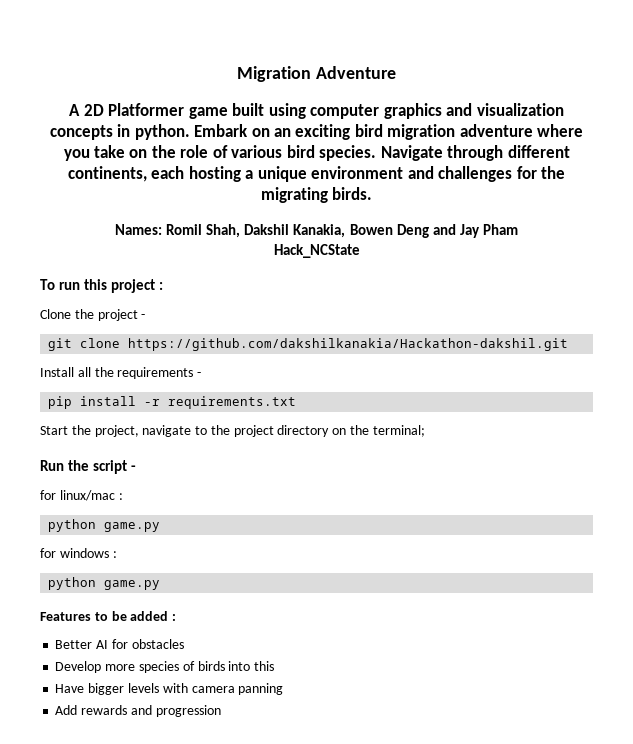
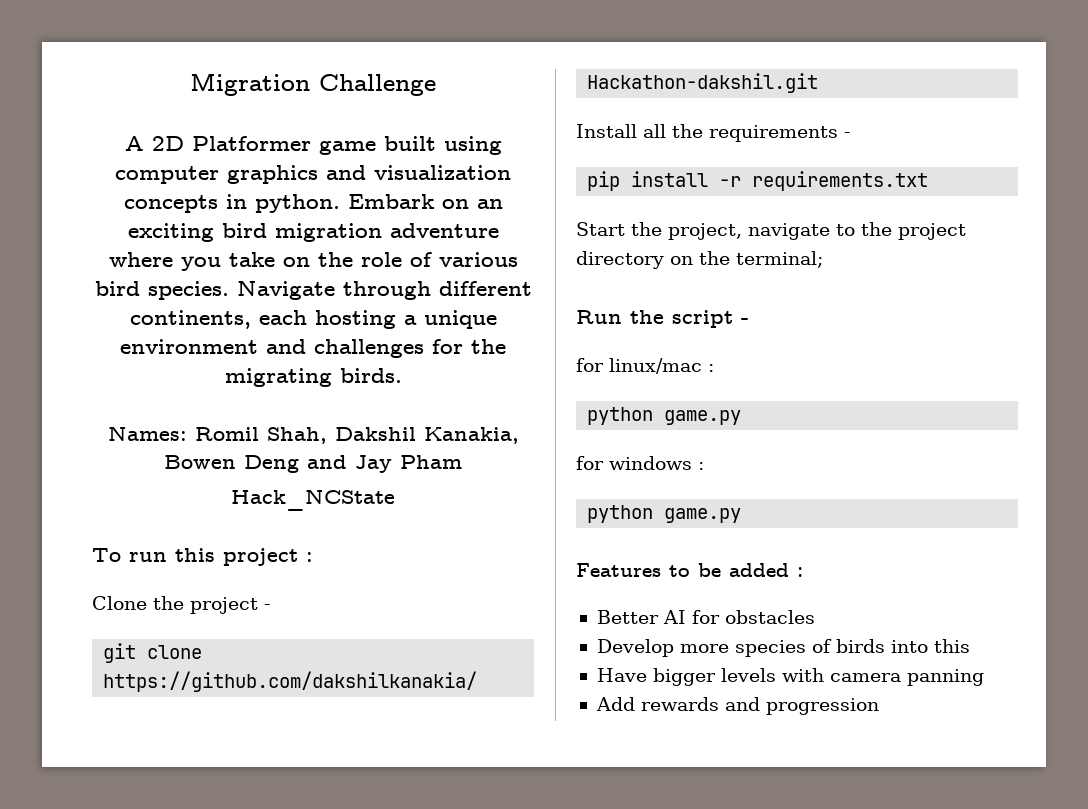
- Migration Adventure
+ Migration Challenge

